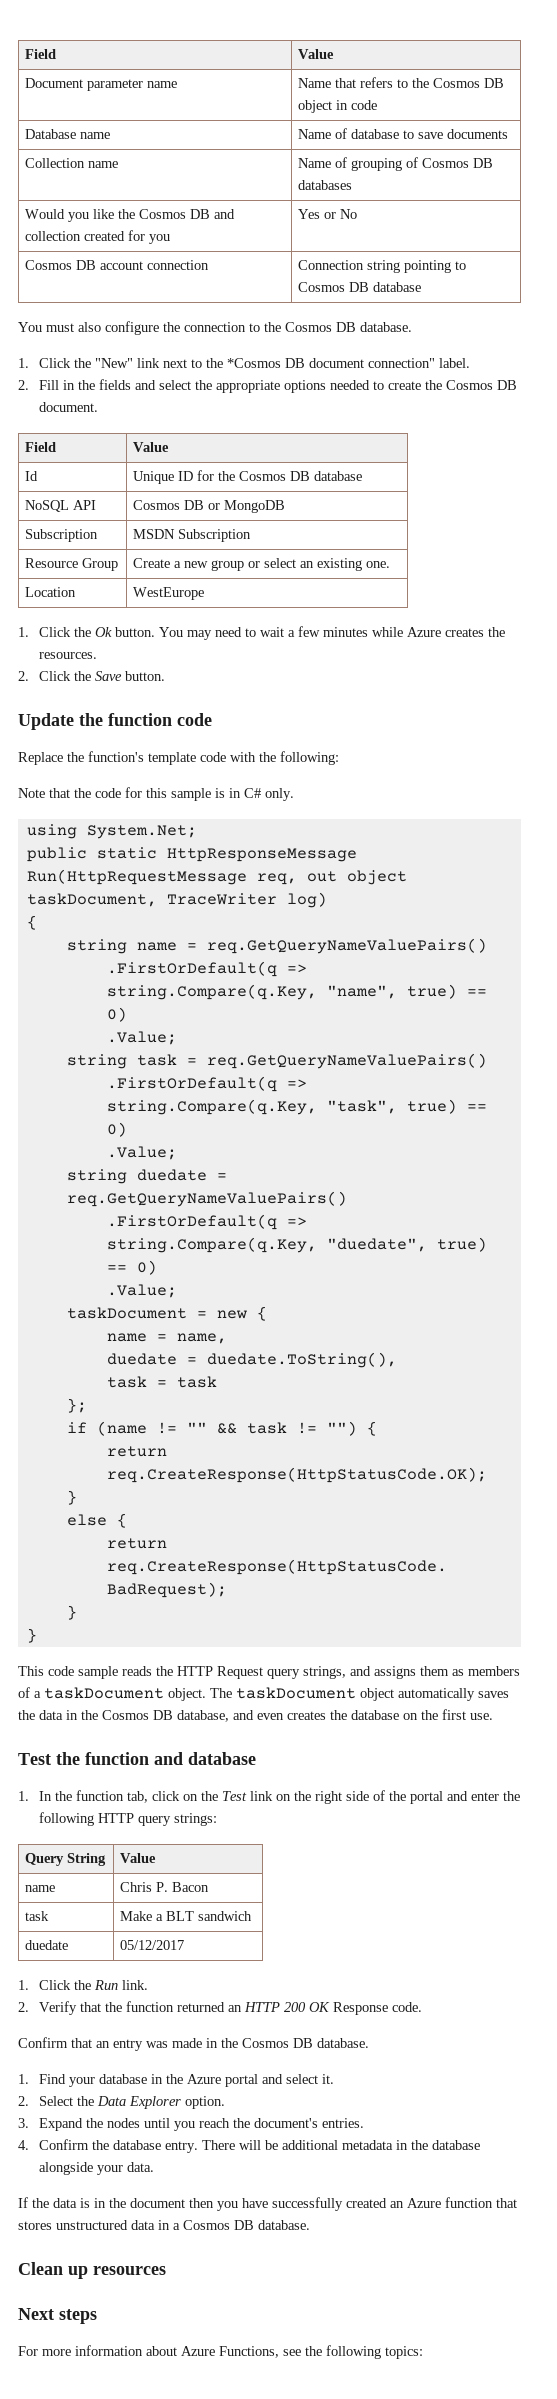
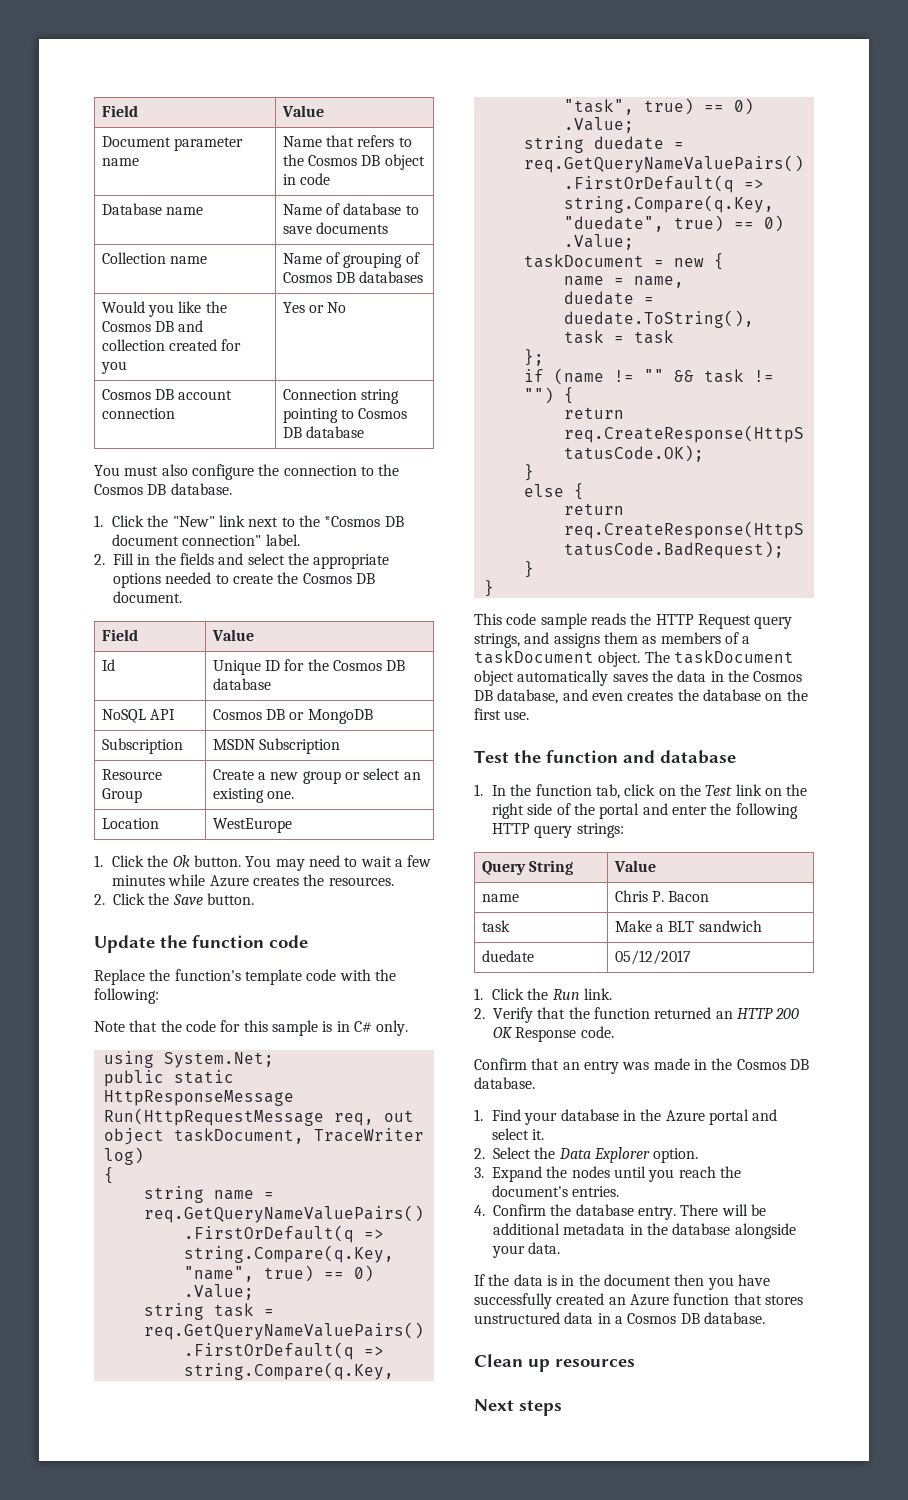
- For more information about Azure Functions, see the following topics:

